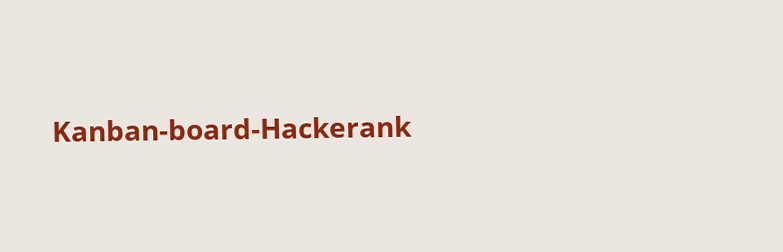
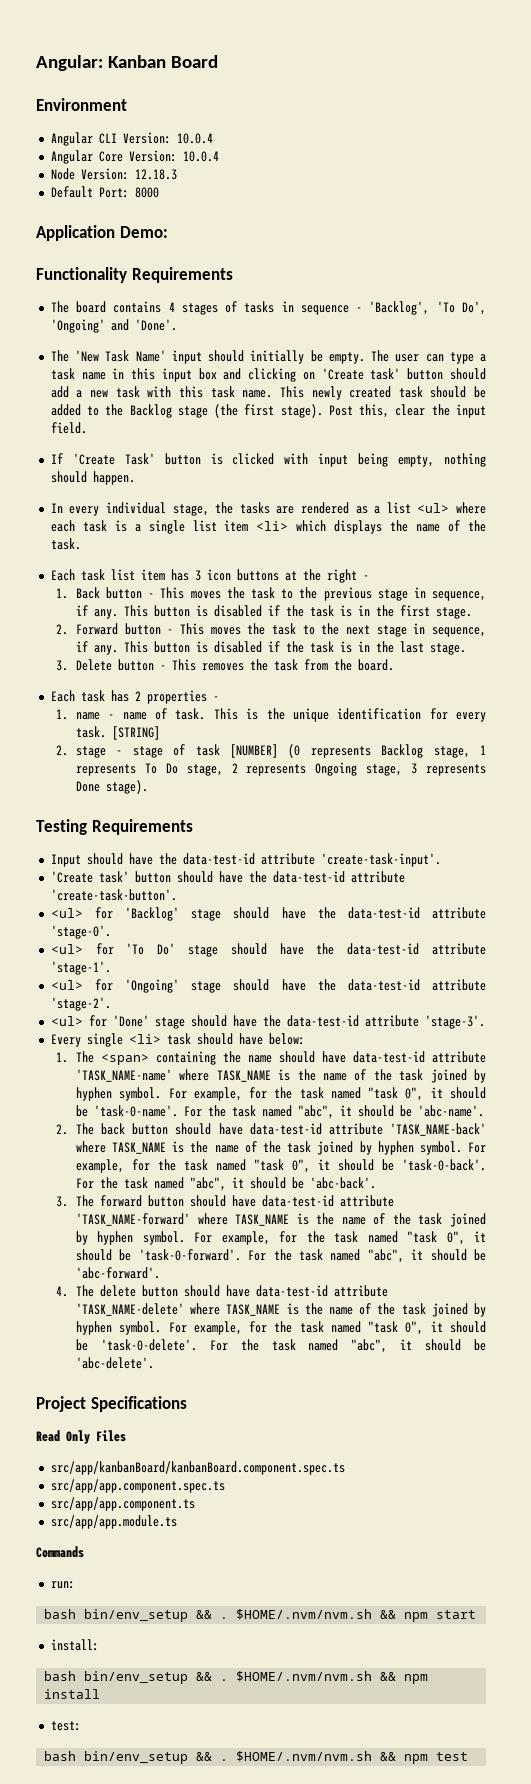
- Kanban-board-Hackerank
+ Angular: Kanban Board
+ Environment
+ Angular CLI Version: 10.0.4
+ Angular Core Version: 10.0.4
+ Node Version: 12.18.3
+ Default Port: 8000
+ Application Demo:
+ Functionality Requirements
+ The board contains 4 stages of tasks in sequence - 'Backlog', 'To Do', 'Ongoing' and 'Done'.
+ The 'New Task Name' input should initially be empty. The user can type a task name in this input box and clicking on 'Create task' button should add a new task with this task name. This newly created task should be added to the Backlog stage (the first stage). Post this, clear the input field.
+ If 'Create Task' button is clicked with input being empty, nothing should happen.
+ In every individual stage, the tasks are rendered as a list <ul> where each task is a single list item <li> which displays the name of the task.
+ Each task list item has 3 icon buttons at the right -
+ 1. Back button - This moves the task to the previous stage in sequence, if any. This button is disabled if the task is in the first stage.
+ 2. Forward button - This moves the task to the next stage in sequence, if any. This button is disabled if the task is in the last stage.
+ 3. Delete button - This removes the task from the board.
+ Each task has 2 properties -
+ 1. name - name of task. This is the unique identification for every task. [STRING]
+ 2. stage - stage of task [NUMBER] (0 represents Backlog stage, 1 represents To Do stage, 2 represents Ongoing stage, 3 represents Done stage).
+ Testing Requirements
+ Input should have the data-test-id attribute 'create-task-input'.
+ 'Create task' button should have the data-test-id attribute 'create-task-button'.
+ <ul> for 'Backlog' stage should have the data-test-id attribute 'stage-0'.
+ <ul> for 'To Do' stage should have the data-test-id attribute 'stage-1'.
+ <ul> for 'Ongoing' stage should have the data-test-id attribute 'stage-2'.
+ <ul> for 'Done' stage should have the data-test-id attribute 'stage-3'.
+ Every single <li> task should have below:
+ 1. The <span> containing the name should have data-test-id attribute 'TASK_NAME-name' where TASK_NAME is the name of the task joined by hyphen symbol. For example, for the task named "task 0", it should be 'task-0-name'. For the task named "abc", it should be 'abc-name'.
+ 2. The back button should have data-test-id attribute 'TASK_NAME-back' where TASK_NAME is the name of the task joined by hyphen symbol. For example, for the task named "task 0", it should be 'task-0-back'. For the task named "abc", it should be 'abc-back'.
+ 3. The forward button should have data-test-id attribute 'TASK_NAME-forward' where TASK_NAME is the name of the task joined by hyphen symbol. For example, for the task named "task 0", it should be 'task-0-forward'. For the task named "abc", it should be 'abc-forward'.
+ 4. The delete button should have data-test-id attribute 'TASK_NAME-delete' where TASK_NAME is the name of the task joined by hyphen symbol. For example, for the task named "task 0", it should be 'task-0-delete'. For the task named "abc", it should be 'abc-delete'.
+ Project Specifications
+ Read Only Files
+ src/app/kanbanBoard/kanbanBoard.component.spec.ts
+ src/app/app.component.spec.ts
+ src/app/app.component.ts
+ src/app/app.module.ts
+ Commands
+ run:
+ bash bin/env_setup && . $HOME/.nvm/nvm.sh && npm start
+ install:
+ bash bin/env_setup && . $HOME/.nvm/nvm.sh && npm install
+ test:
+ bash bin/env_setup && . $HOME/.nvm/nvm.sh && npm test

